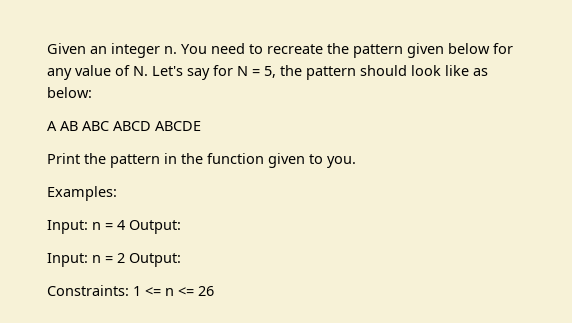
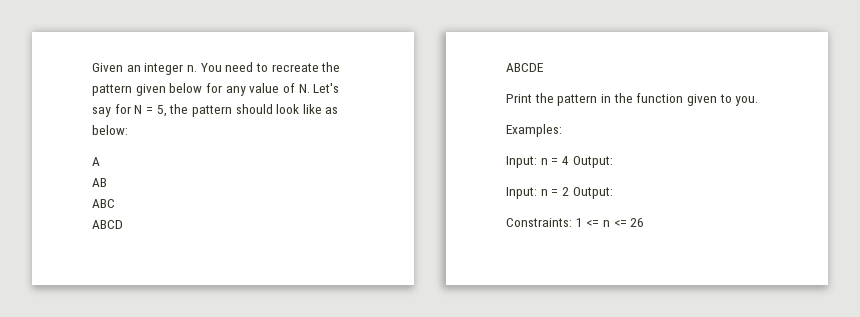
- A AB ABC ABCD ABCDE
+ A
+ AB
+ ABC
+ ABCD
+ ABCDE

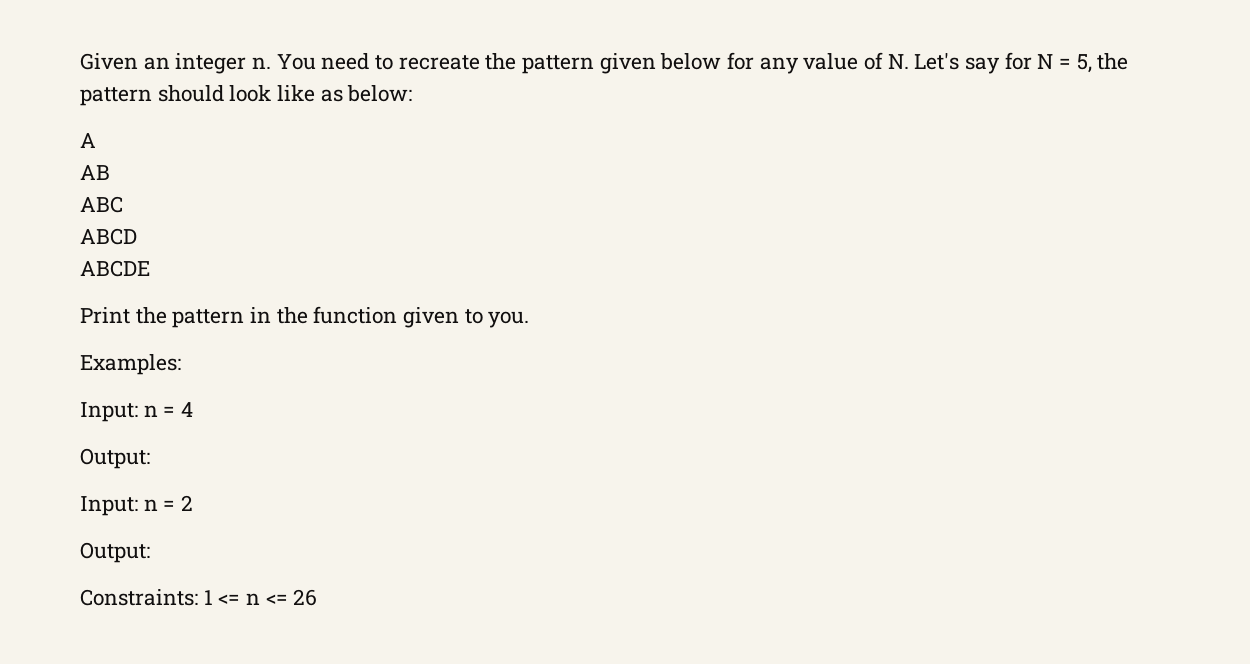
- Input: n = 4 Output:
+ Input: n = 4
+ Output:
- Input: n = 2 Output:
+ Input: n = 2
+ Output:

